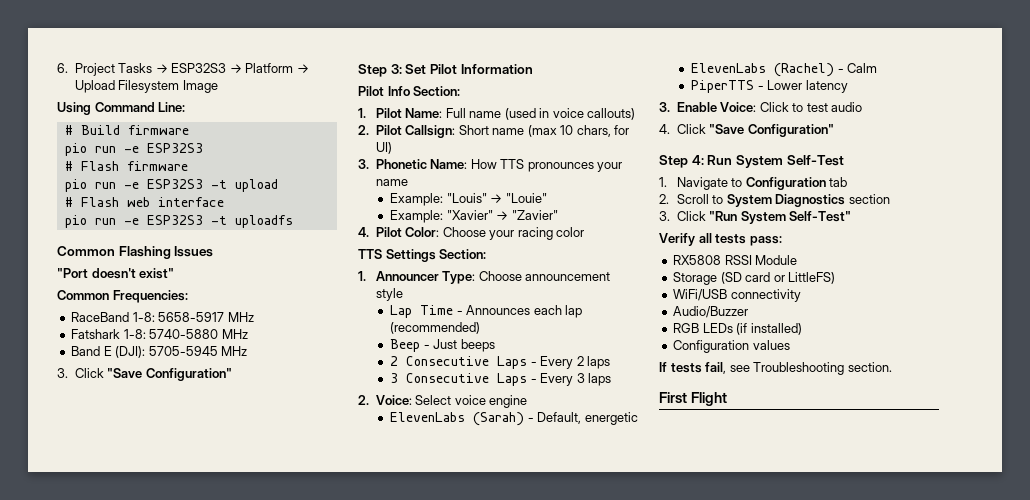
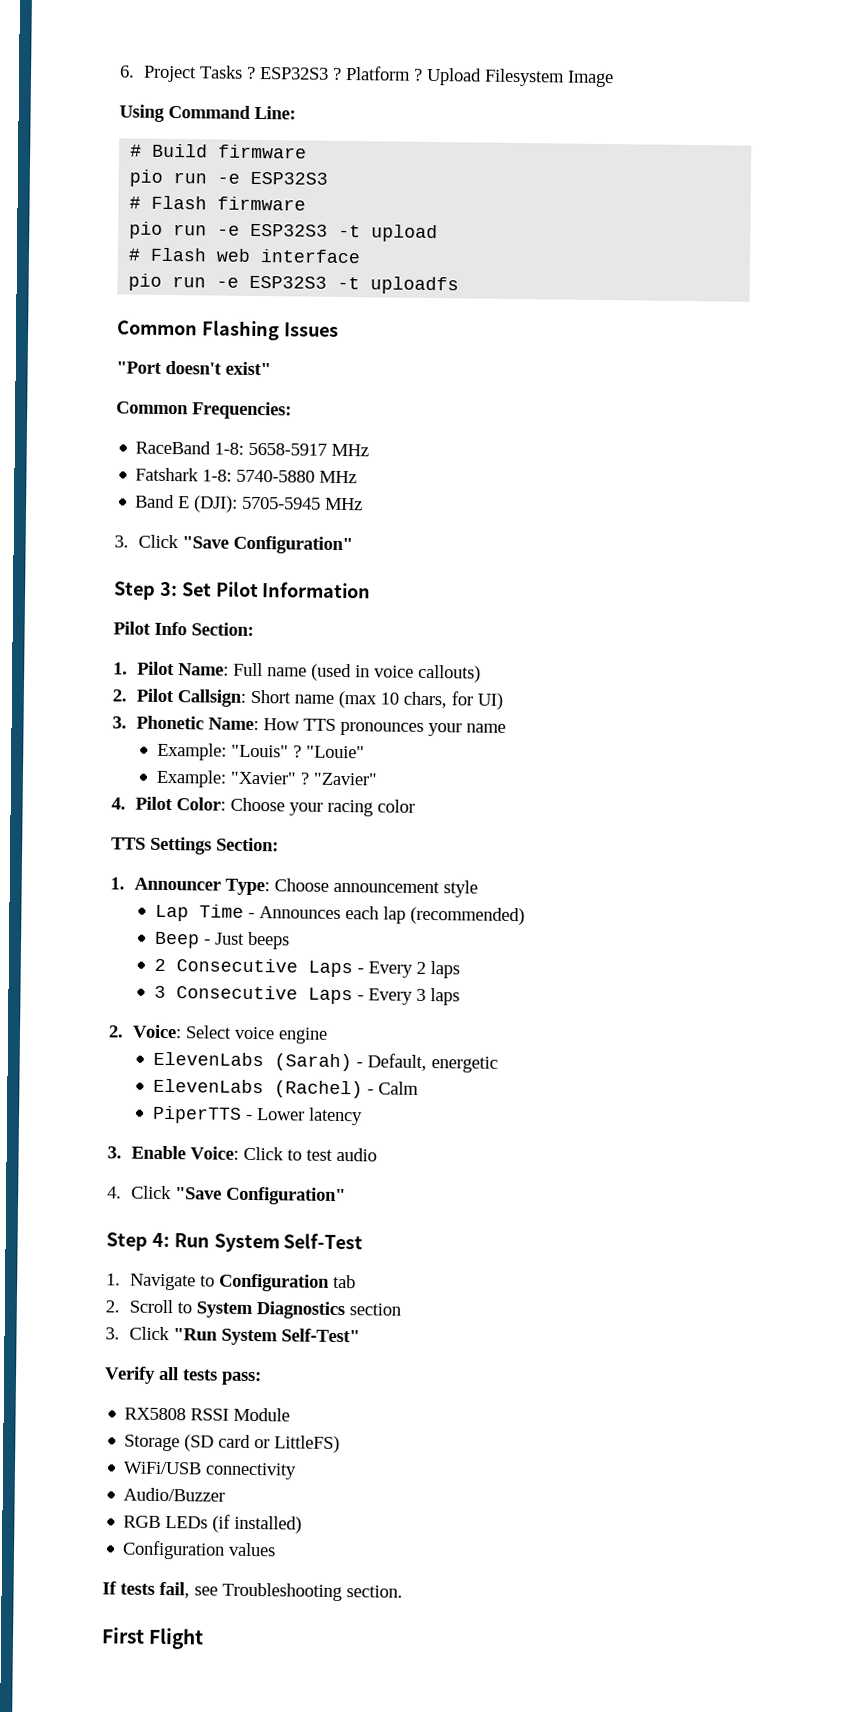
- 6. Project Tasks → ESP32S3 → Platform → Upload Filesystem Image
+ 6. Project Tasks ? ESP32S3 ? Platform ? Upload Filesystem Image
- Example: "Louis" → "Louie"
+ Example: "Louis" ? "Louie"
- Example: "Xavier" → "Zavier"
+ Example: "Xavier" ? "Zavier"

